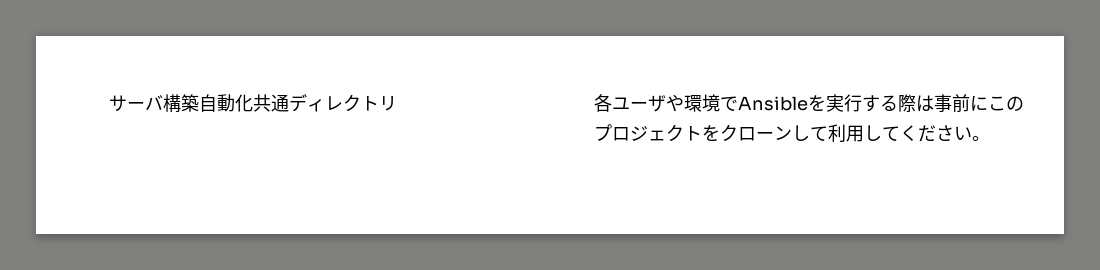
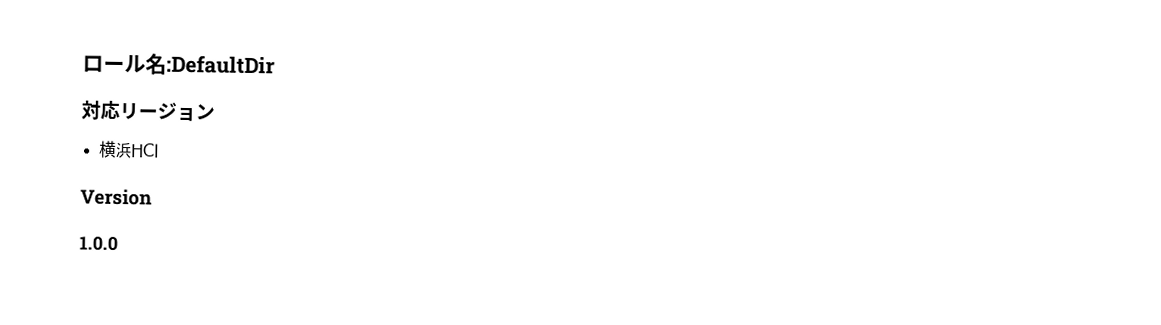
- サーバ構築自動化共通ディレクトリ
- 各ユーザや環境でAnsibleを実行する際は事前にこのプロジェクトをクローンして利用してください。
+ ロール名:DefaultDir
+ 対応リージョン
+ 横浜HCI
+ Version
+ 1.0.0

